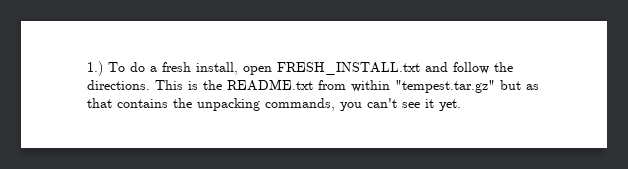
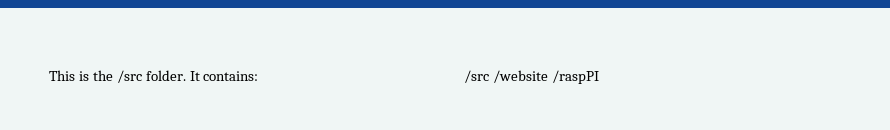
- 1.) To do a fresh install, open FRESH_INSTALL.txt and follow the directions. This is the README.txt from within "tempest.tar.gz" but as that contains the unpacking commands, you can't see it yet.
+ This is the /src folder. It contains:
+ /src /website /raspPI

